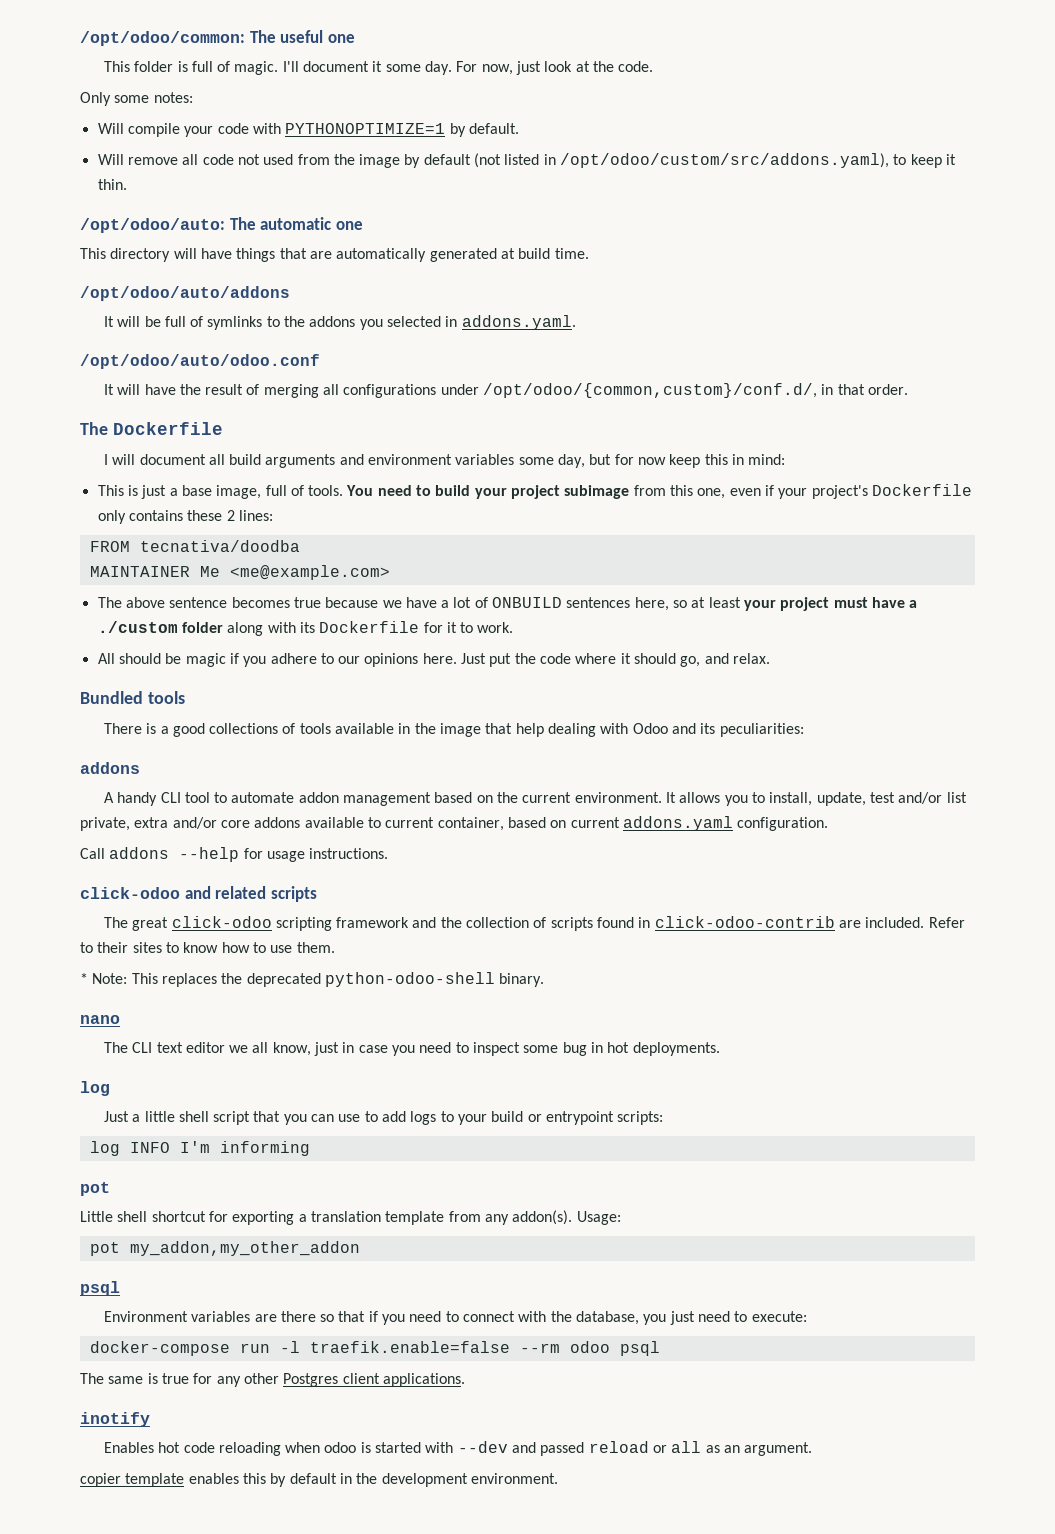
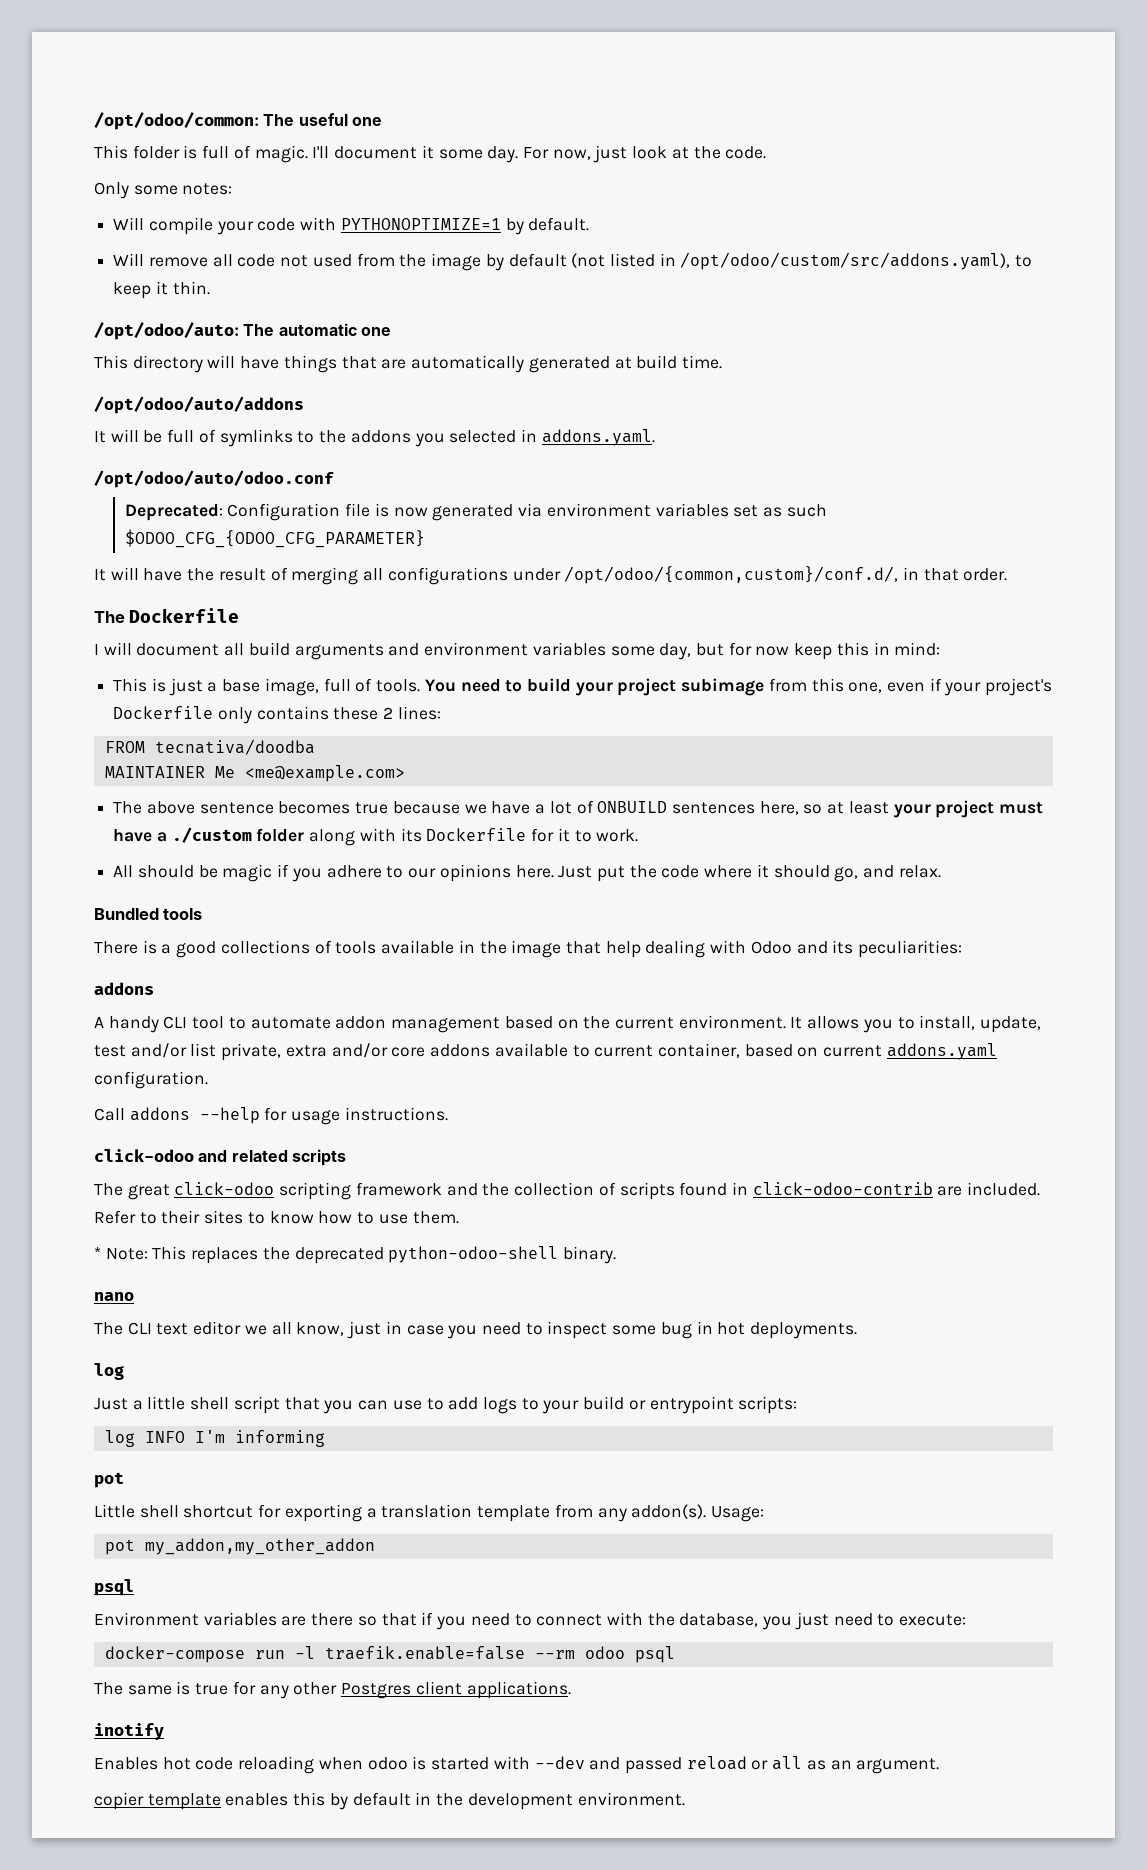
+ Deprecated: Configuration file is now generated via environment variables set as such $ODOO_CFG_{ODOO_CFG_PARAMETER}

